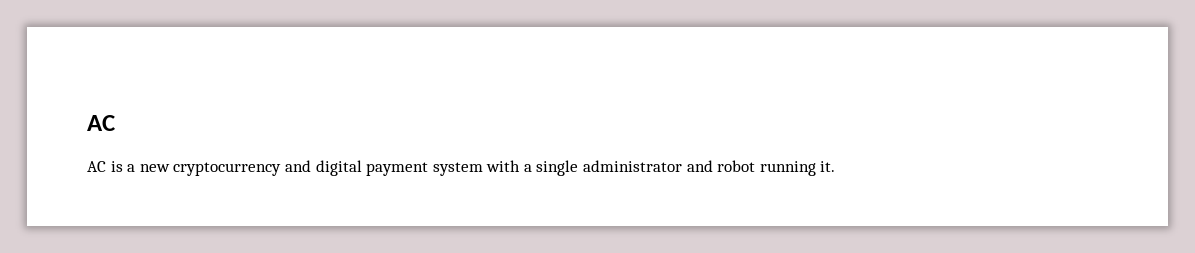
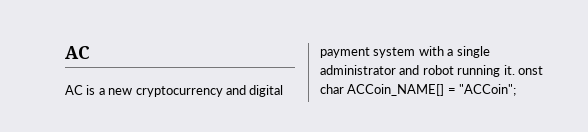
- AC is a new cryptocurrency and digital payment system with a single administrator and robot running it.
+ AC is a new cryptocurrency and digital payment system with a single administrator and robot running it. onst char ACCoin_NAME[] = "ACCoin";

